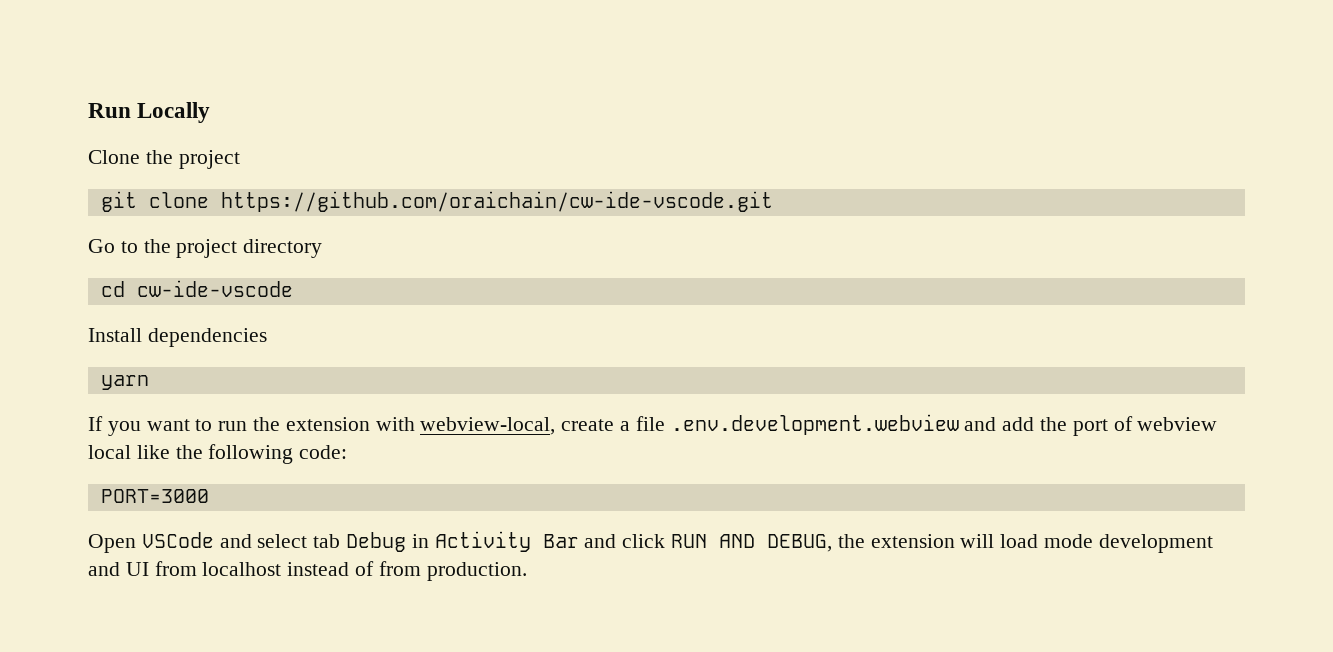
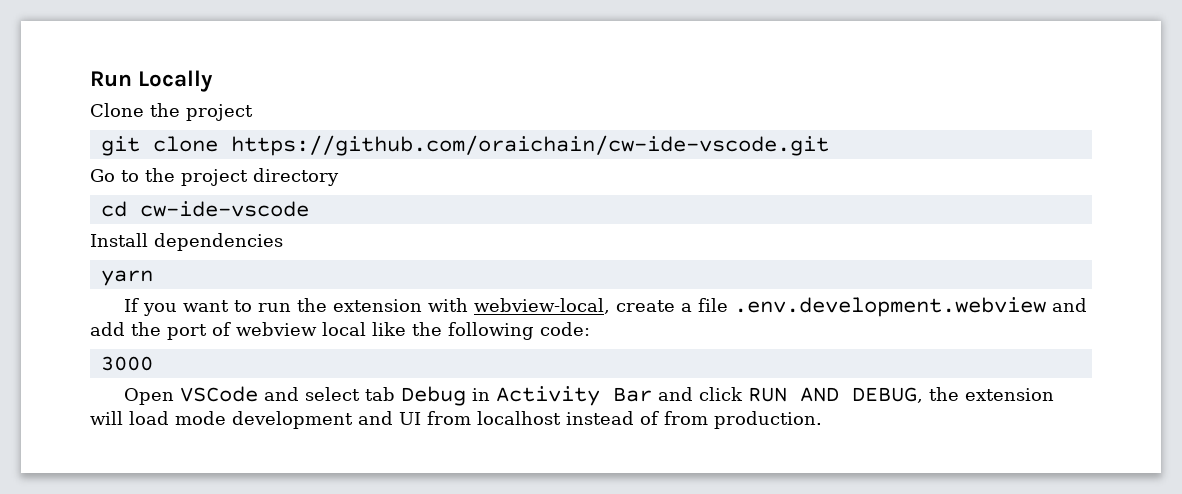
- PORT=3000
+ 3000

